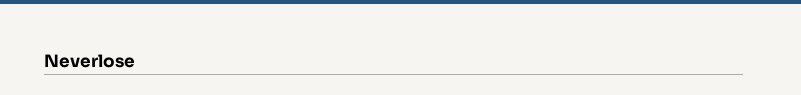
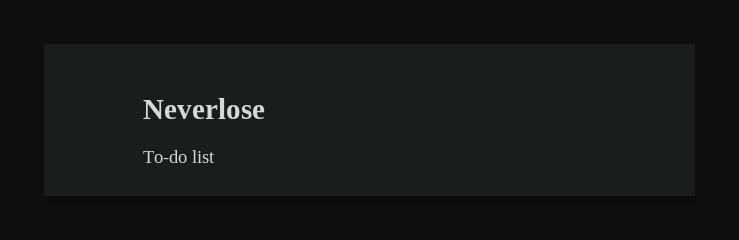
+ To-do list

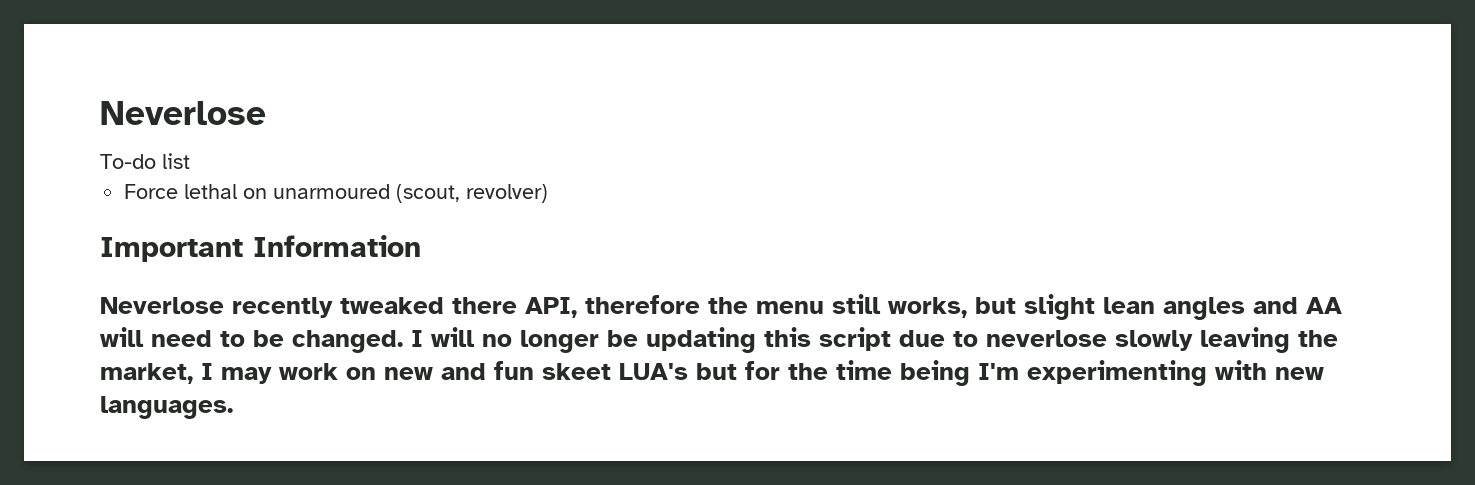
+ Force lethal on unarmoured (scout, revolver)
+ Important Information
+ Neverlose recently tweaked there API, therefore the menu still works, but slight lean angles and AA will need to be changed. I will no longer be updating this script due to neverlose slowly leaving the market, I may work on new and fun skeet LUA's but for the time being I'm experimenting with new languages.

